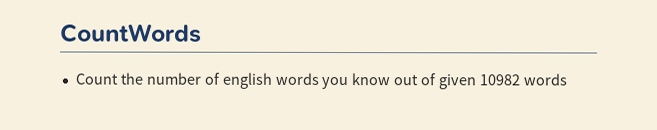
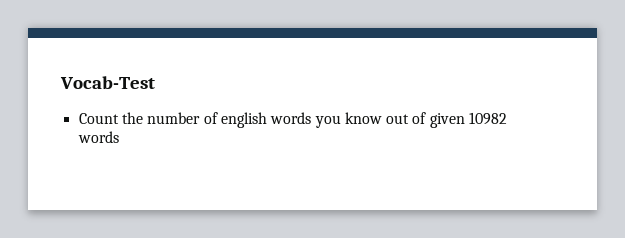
- CountWords
+ Vocab-Test

